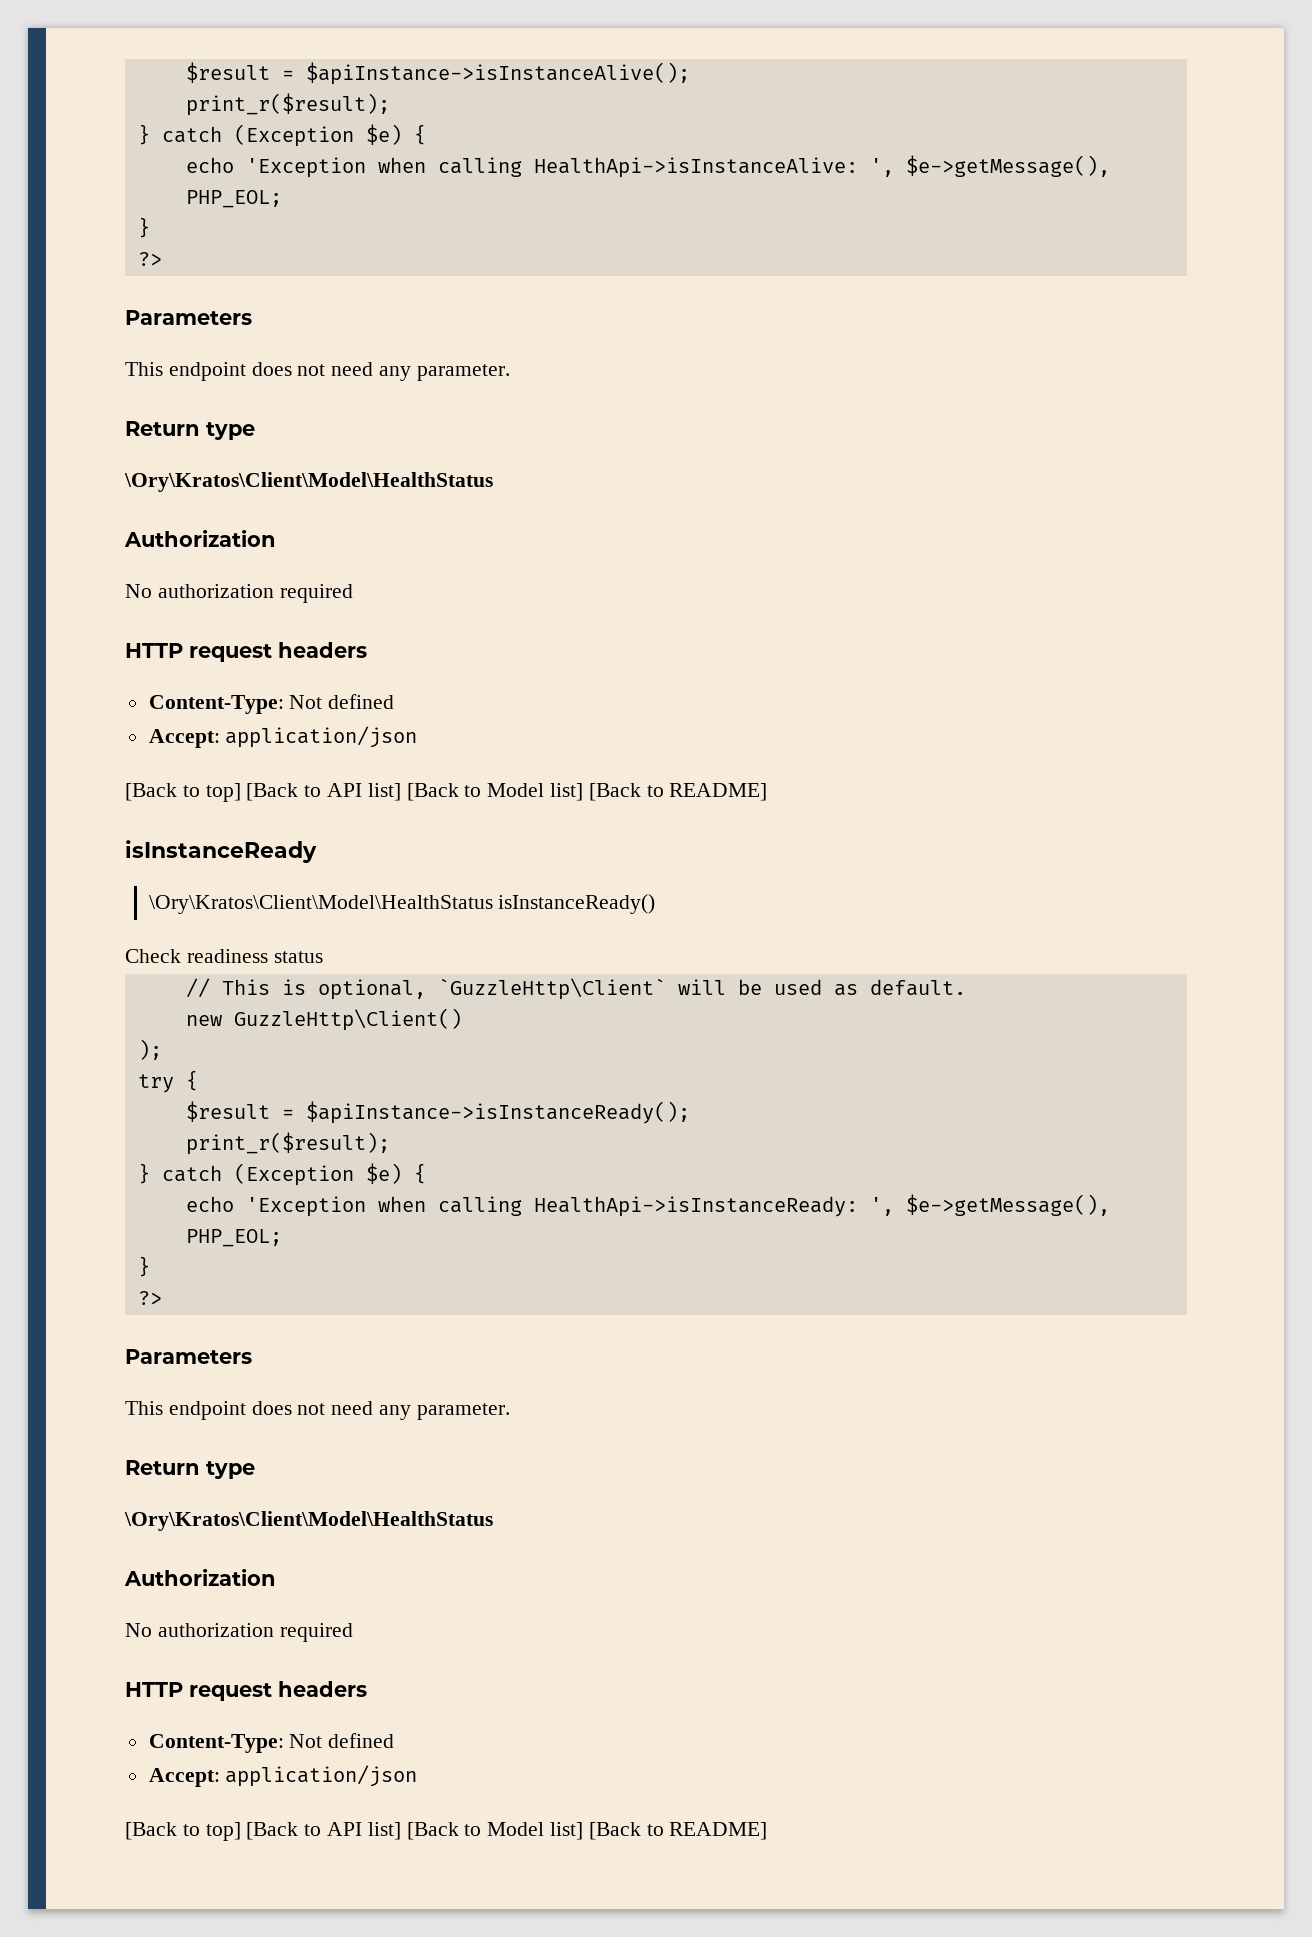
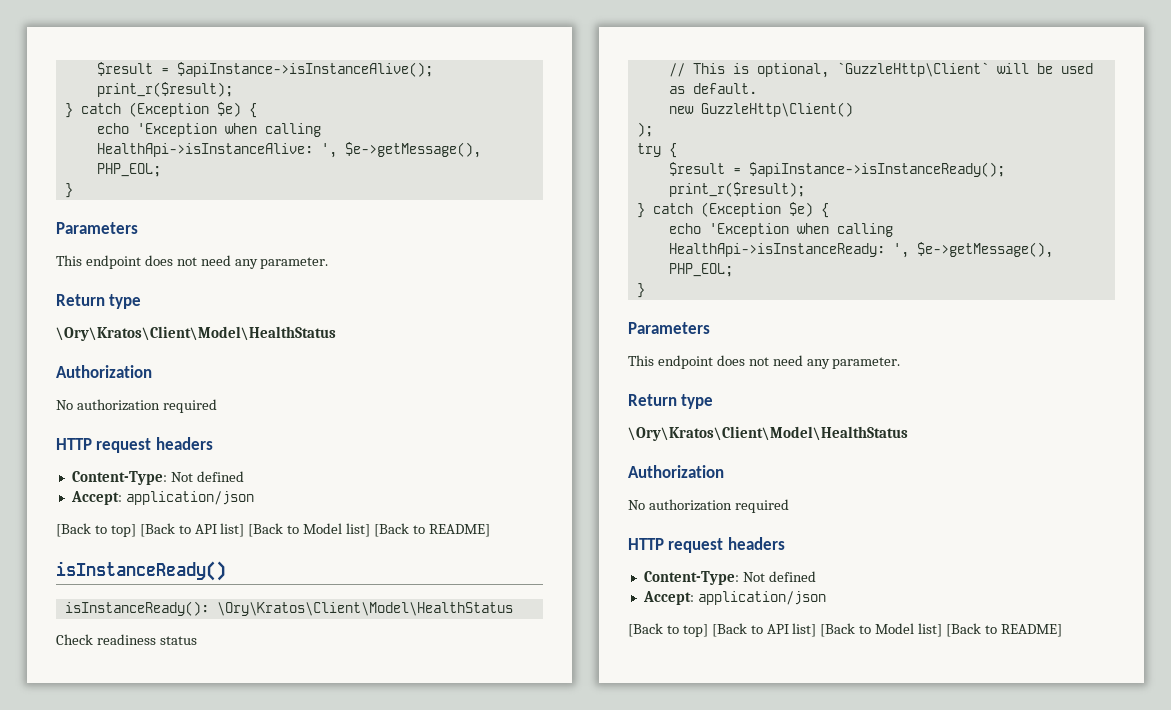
  echo 'Exception when calling HealthApi->isInstanceAlive: ', $e->getMessage(), PHP_EOL;
  }
- ?>
- isInstanceReady
- \Ory\Kratos\Client\Model\HealthStatus isInstanceReady()
+ isInstanceReady()
+ isInstanceReady(): \Ory\Kratos\Client\Model\HealthStatus
  echo 'Exception when calling HealthApi->isInstanceReady: ', $e->getMessage(), PHP_EOL;
  }
- ?>

